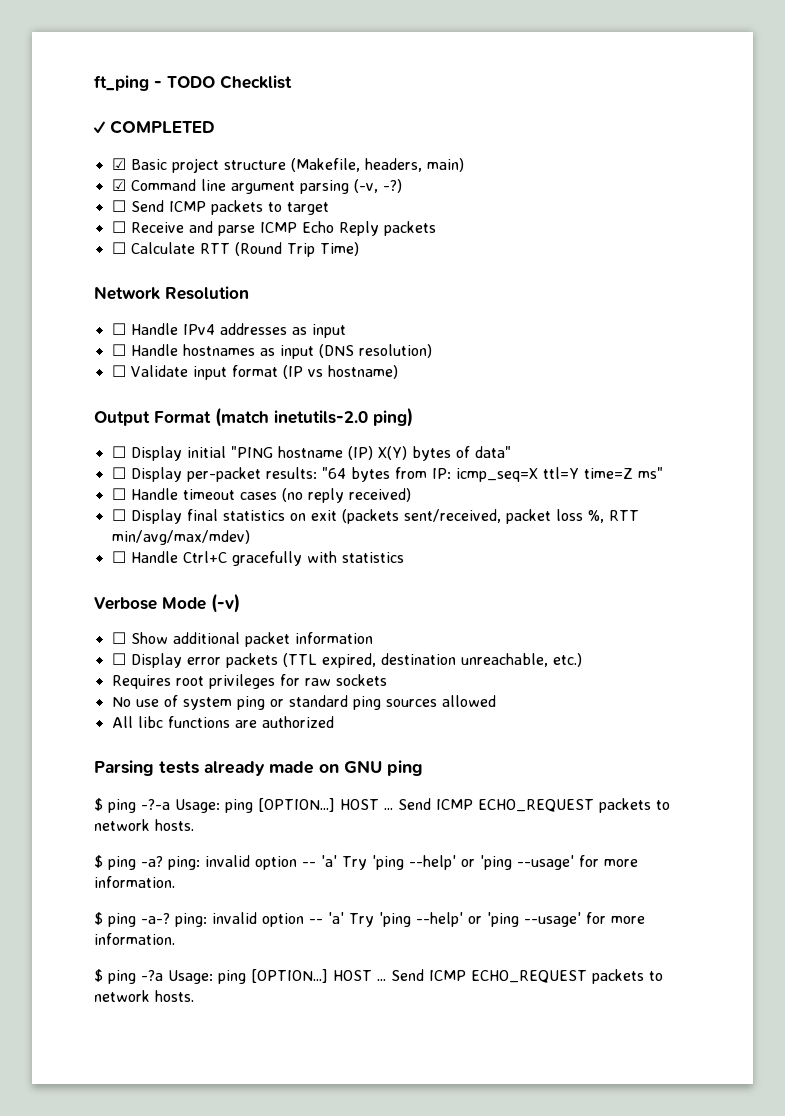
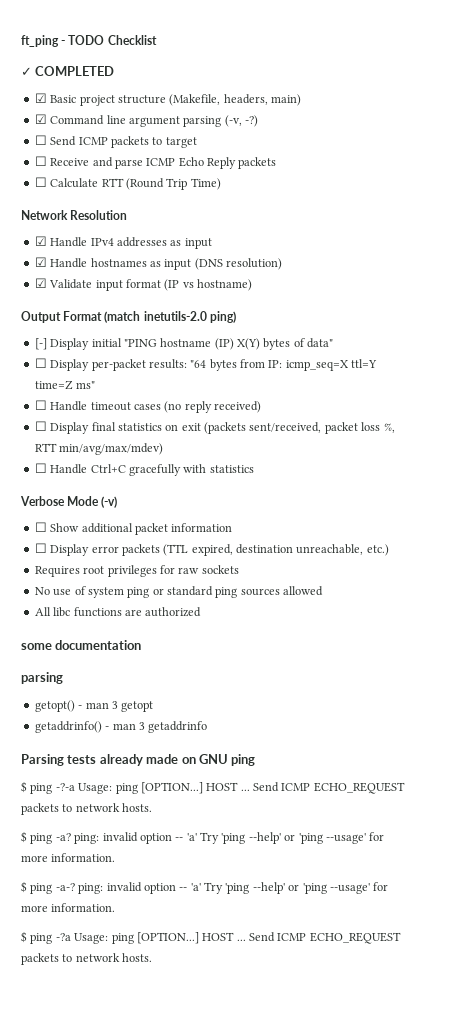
- ☐ Handle IPv4 addresses as input
+ ☑ Handle IPv4 addresses as input
- ☐ Handle hostnames as input (DNS resolution)
+ ☑ Handle hostnames as input (DNS resolution)
- ☐ Validate input format (IP vs hostname)
+ ☑ Validate input format (IP vs hostname)
- ☐ Display initial "PING hostname (IP) X(Y) bytes of data"
+ [-] Display initial "PING hostname (IP) X(Y) bytes of data"
+ some documentation
+ parsing
+ getopt() - man 3 getopt
+ getaddrinfo() - man 3 getaddrinfo

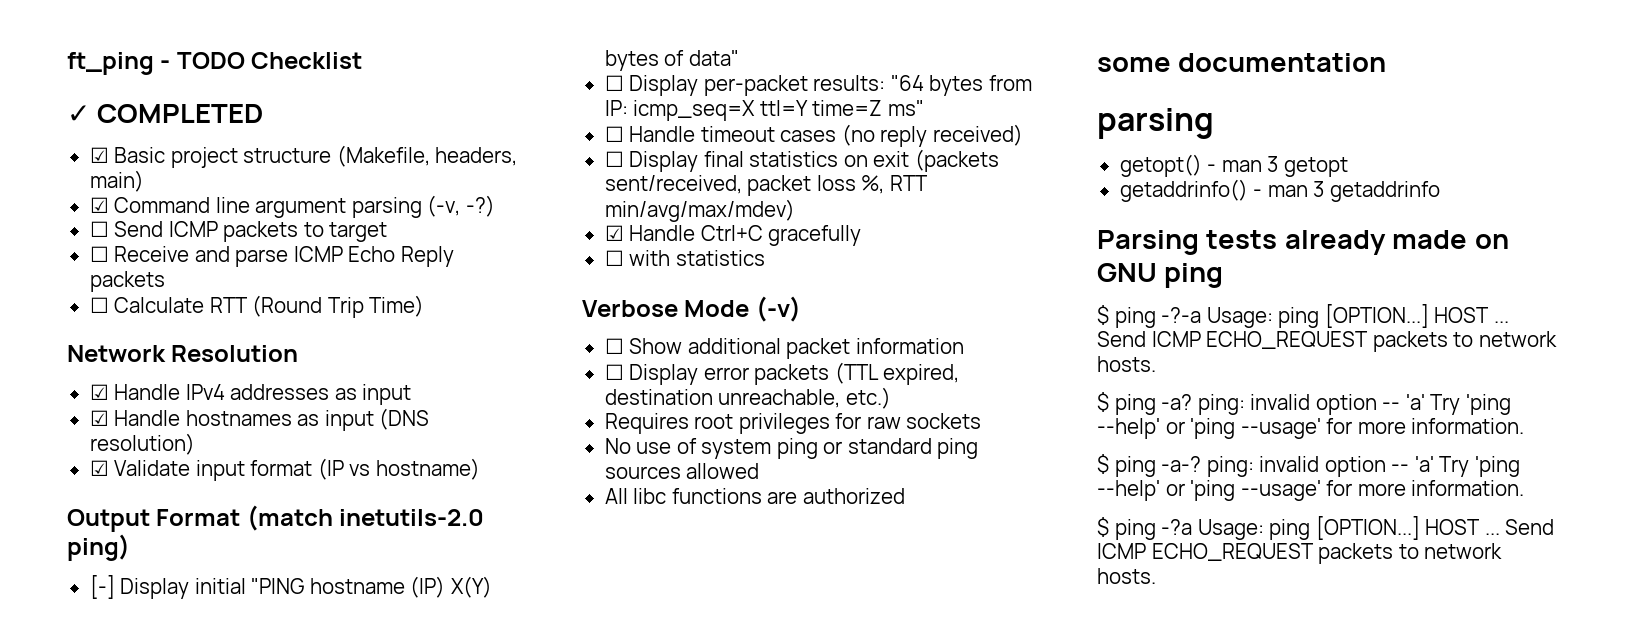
- ☐ Handle Ctrl+C gracefully with statistics
+ ☑ Handle Ctrl+C gracefully
+ ☐ with statistics

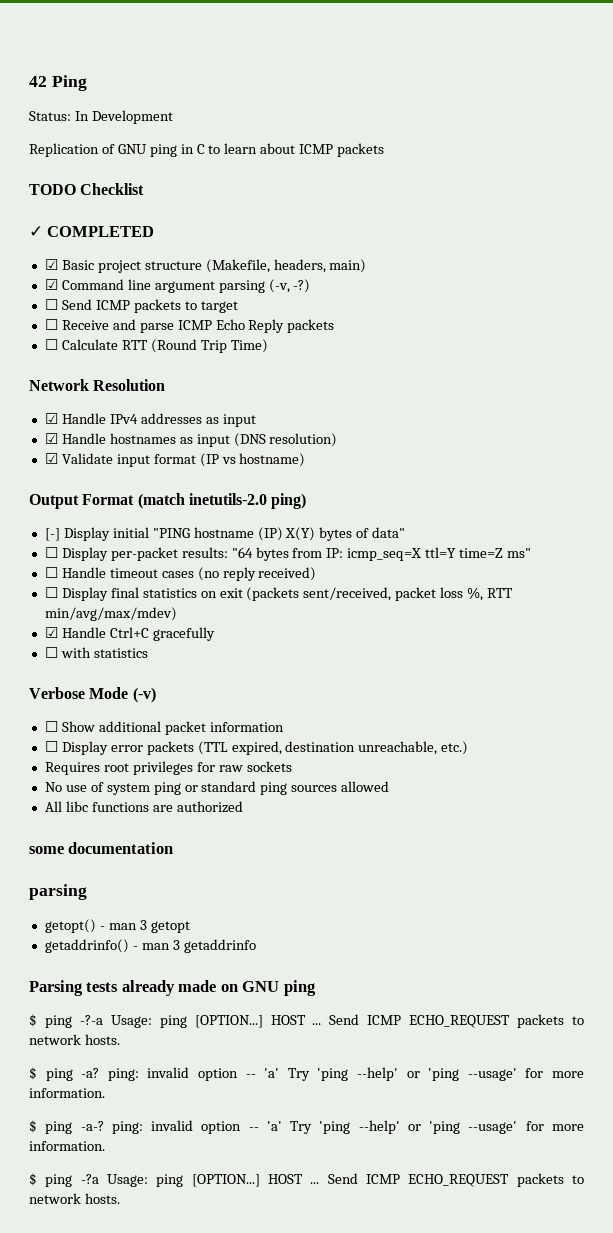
- ft_ping - TODO Checklist
+ 42 Ping
+ Status: In Development
+ Replication of GNU ping in C to learn about ICMP packets
+ TODO Checklist

